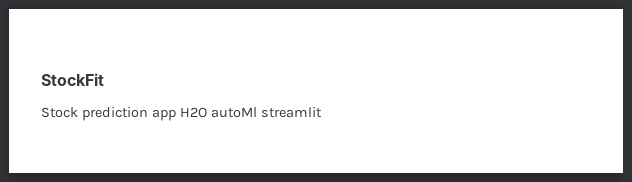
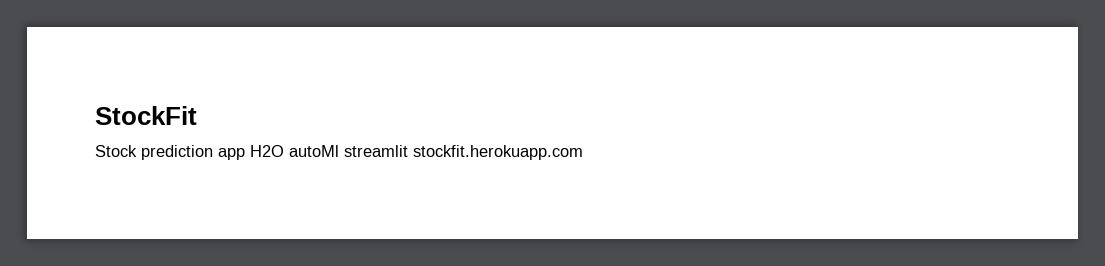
- Stock prediction app H2O autoMl streamlit
+ Stock prediction app H2O autoMl streamlit stockfit.herokuapp.com

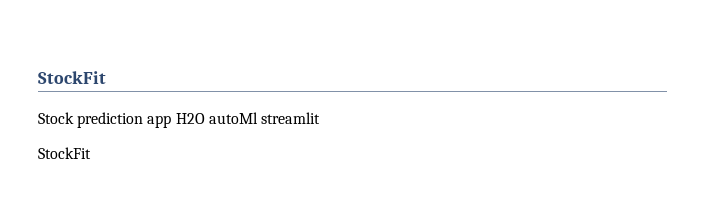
- Stock prediction app H2O autoMl streamlit stockfit.herokuapp.com
+ Stock prediction app H2O autoMl streamlit
+ StockFit

